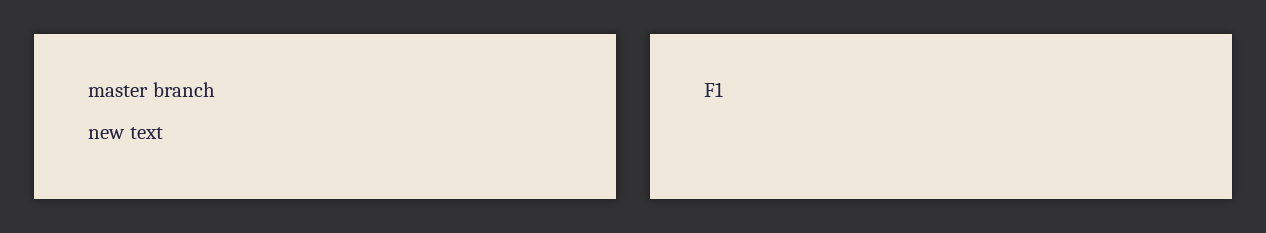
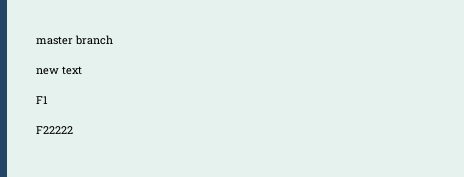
+ F22222

